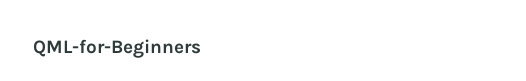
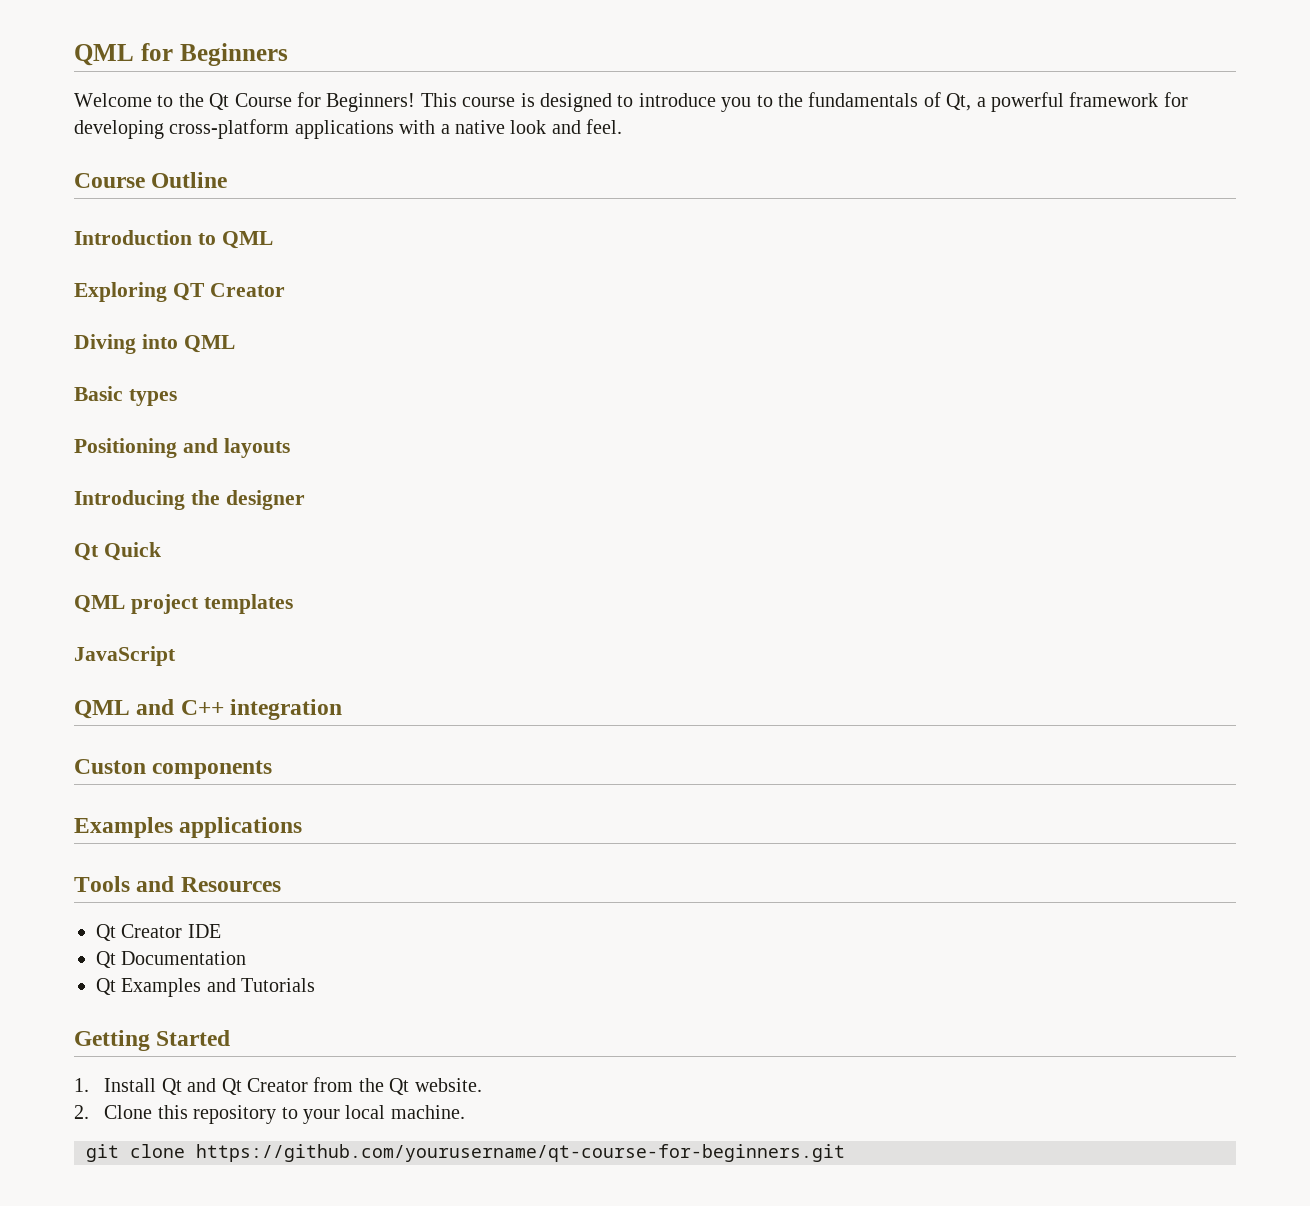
- QML-for-Beginners
+ QML for Beginners
+ Welcome to the Qt Course for Beginners! This course is designed to introduce you to the fundamentals of Qt, a powerful framework for developing cross-platform applications with a native look and feel.
+ Course Outline
+ Introduction to QML
+ Exploring QT Creator
+ Diving into QML
+ Basic types
+ Positioning and layouts
+ Introducing the designer
+ Qt Quick
+ QML project templates
+ JavaScript
+ QML and C++ integration
+ Custon components
+ Examples applications
+ Tools and Resources
+ Qt Creator IDE
+ Qt Documentation
+ Qt Examples and Tutorials
+ Getting Started
+ 1. Install Qt and Qt Creator from the Qt website.
+ 2. Clone this repository to your local machine.
+ git clone https://github.com/yourusername/qt-course-for-beginners.git

